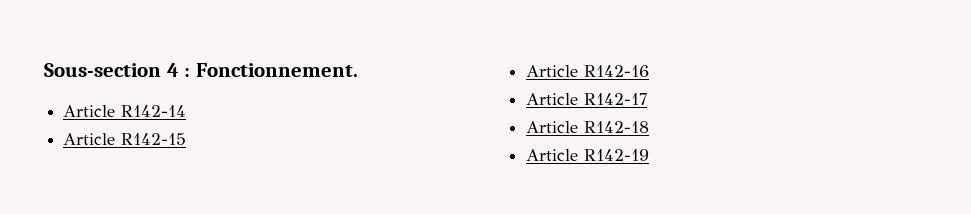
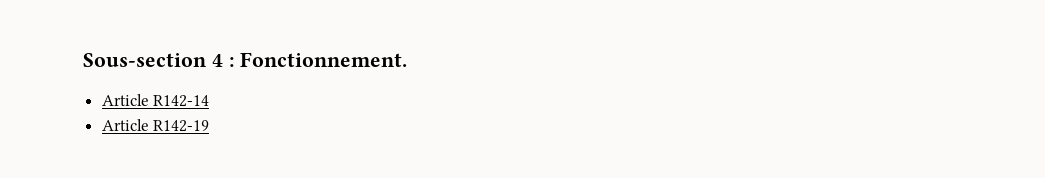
- Article R142-15
- Article R142-16
- Article R142-17
- Article R142-18

